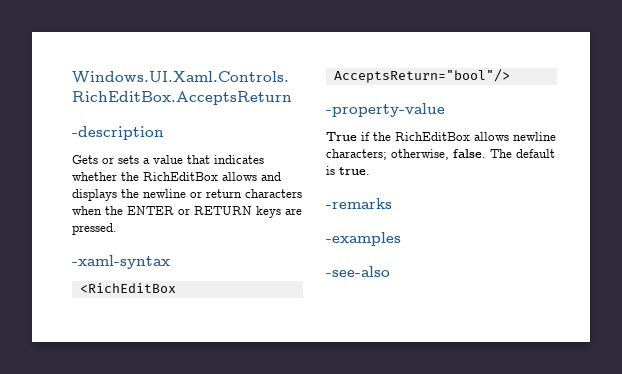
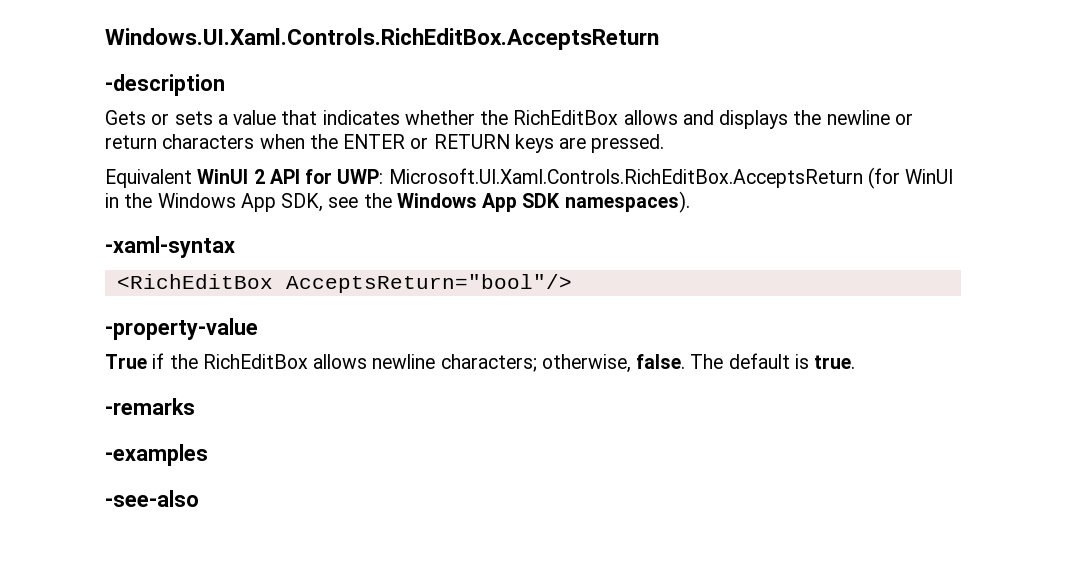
+ Equivalent WinUI 2 API for UWP: Microsoft.UI.Xaml.Controls.RichEditBox.AcceptsReturn (for WinUI in the Windows App SDK, see the Windows App SDK namespaces).

